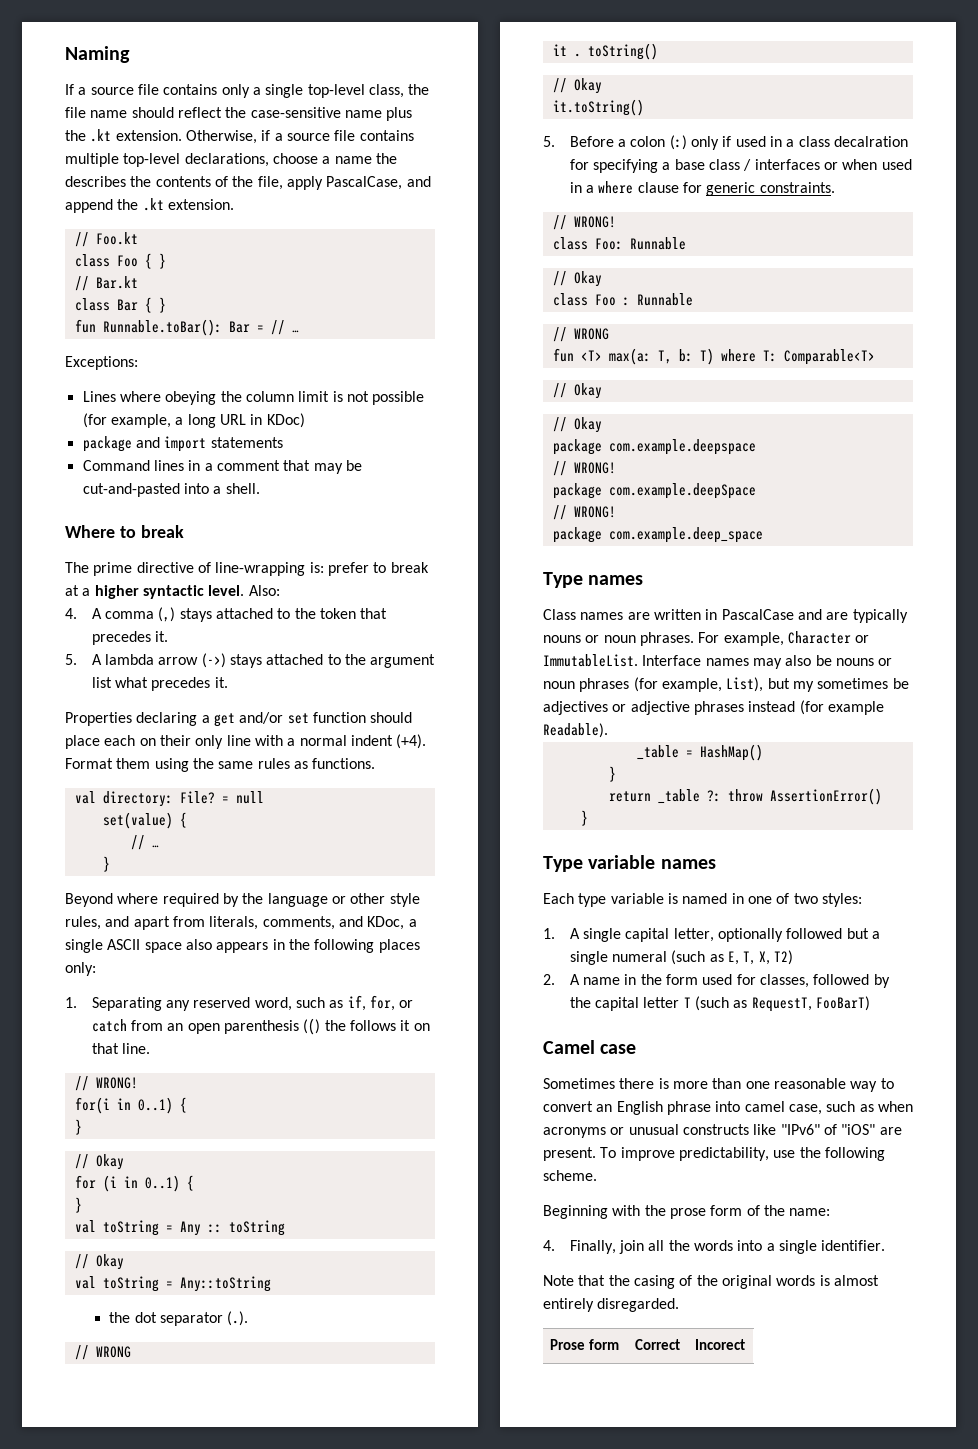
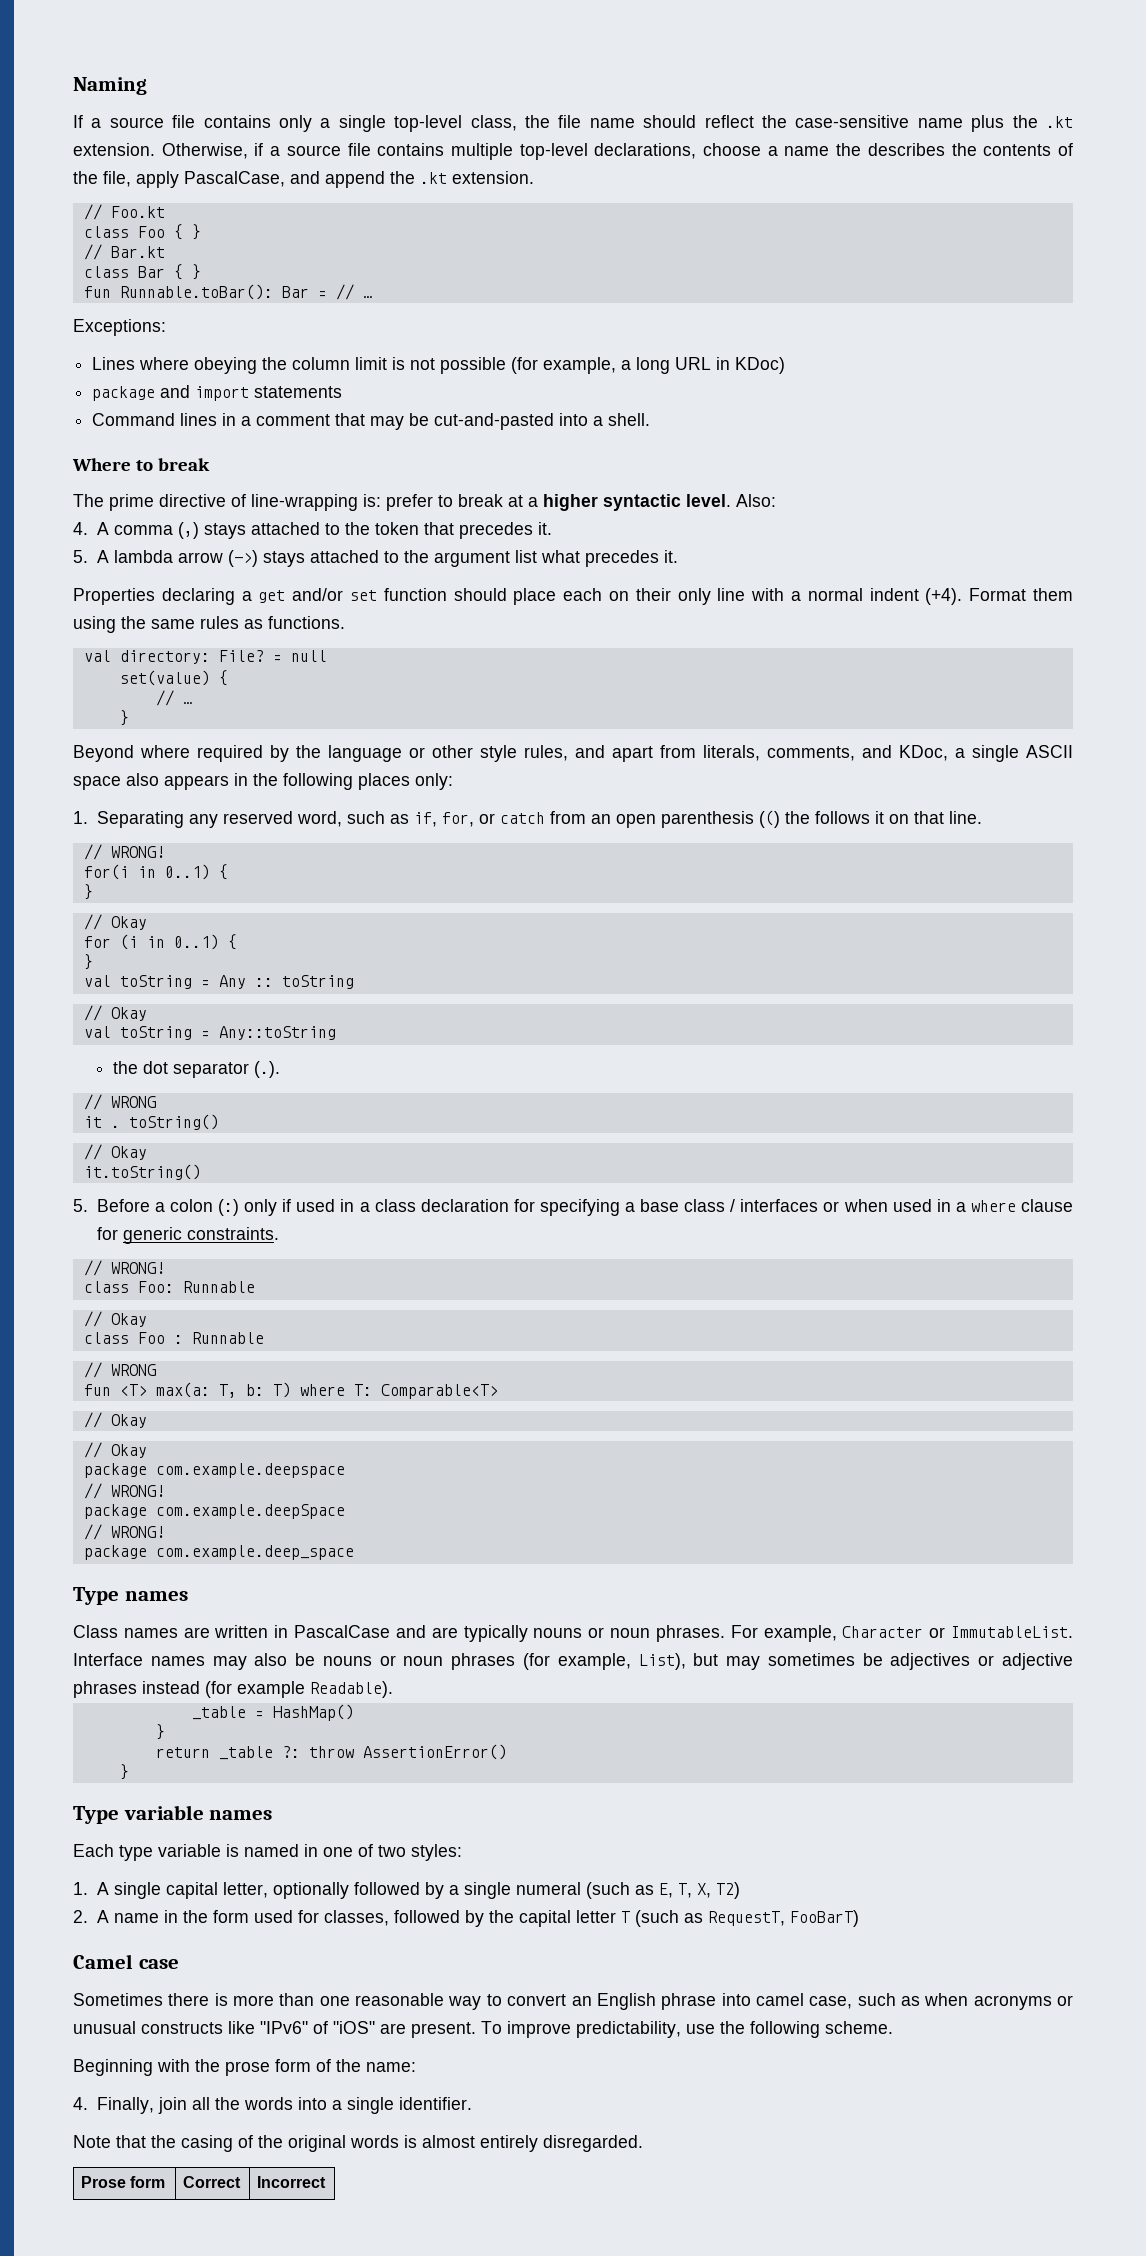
- 5. Before a colon (:) only if used in a class decalration for specifying a base class / interfaces or when used in a where clause for generic constraints.
+ 5. Before a colon (:) only if used in a class declaration for specifying a base class / interfaces or when used in a where clause for generic constraints.
- Interface names may also be nouns or noun phrases (for example, List), but my sometimes be adjectives or adjective phrases instead (for example Readable).
+ Interface names may also be nouns or noun phrases (for example, List), but may sometimes be adjectives or adjective phrases instead (for example Readable).
- 1. A single capital letter, optionally followed but a single numeral (such as E, T, X, T2)
+ 1. A single capital letter, optionally followed by a single numeral (such as E, T, X, T2)
- Prose form | Correct | Incorect
+ Prose form | Correct | Incorrect

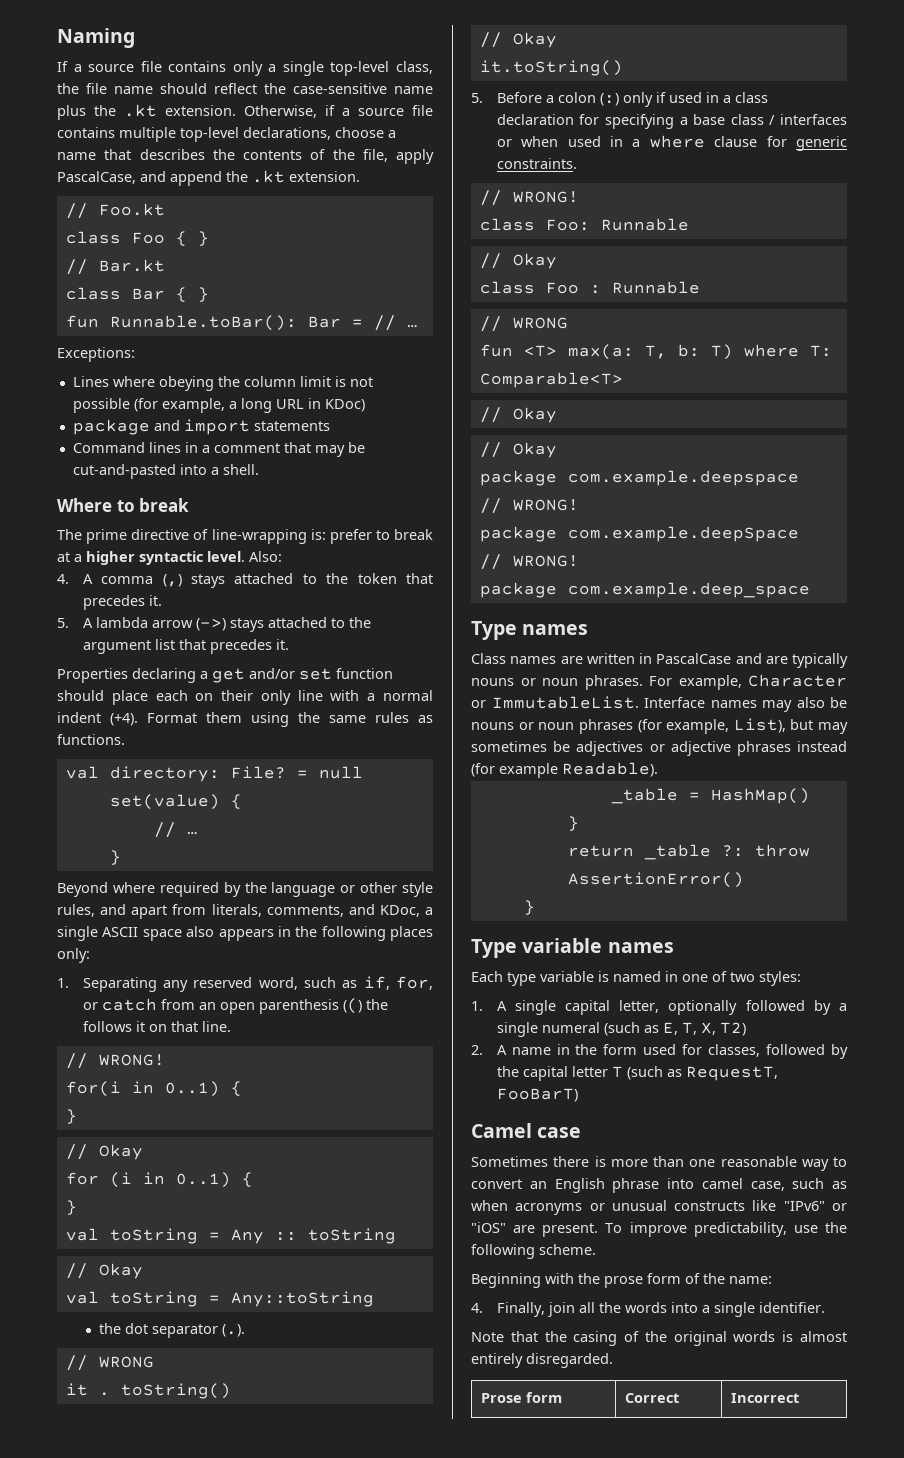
- Otherwise, if a source file contains multiple top-level declarations, choose a name the describes the contents of the file, apply PascalCase, and append the .kt extension.
+ Otherwise, if a source file contains multiple top-level declarations, choose a name that describes the contents of the file, apply PascalCase, and append the .kt extension.
- 5. A lambda arrow (->) stays attached to the argument list what precedes it.
+ 5. A lambda arrow (->) stays attached to the argument list that precedes it.
- Sometimes there is more than one reasonable way to convert an English phrase into camel case, such as when acronyms or unusual constructs like "IPv6" of "iOS" are present.
+ Sometimes there is more than one reasonable way to convert an English phrase into camel case, such as when acronyms or unusual constructs like "IPv6" or "iOS" are present.

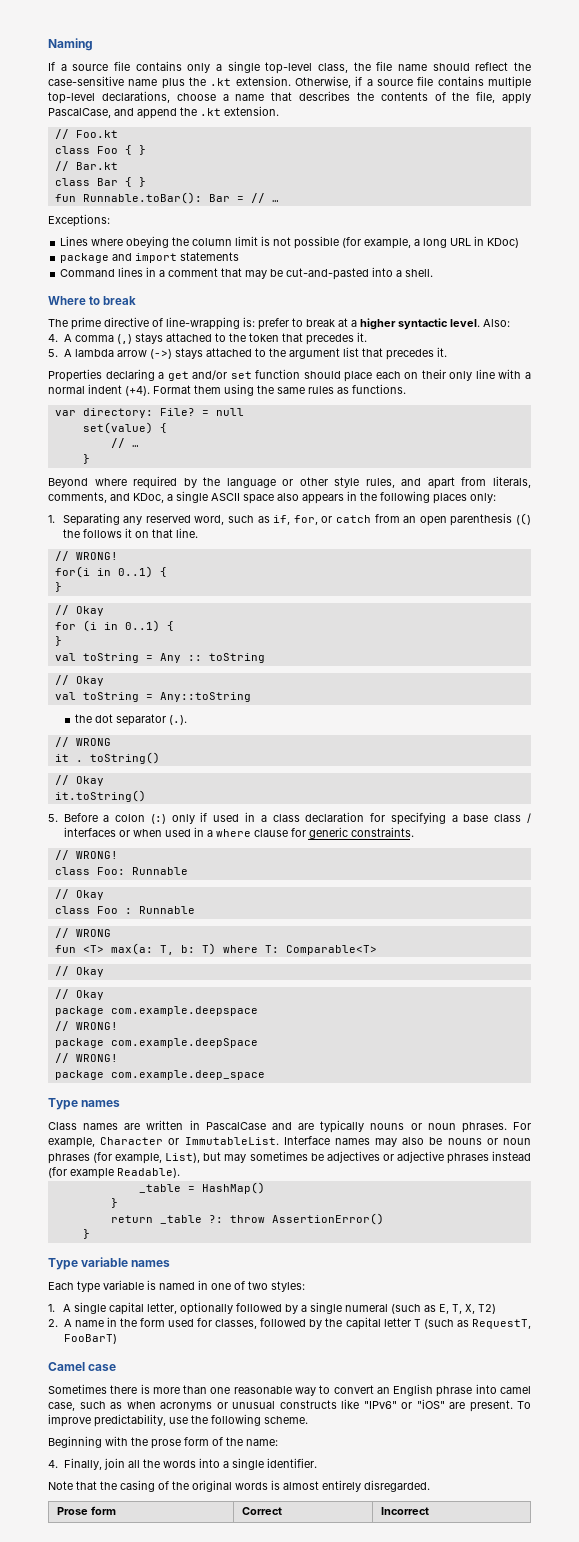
- val directory: File?
+ var directory: File?

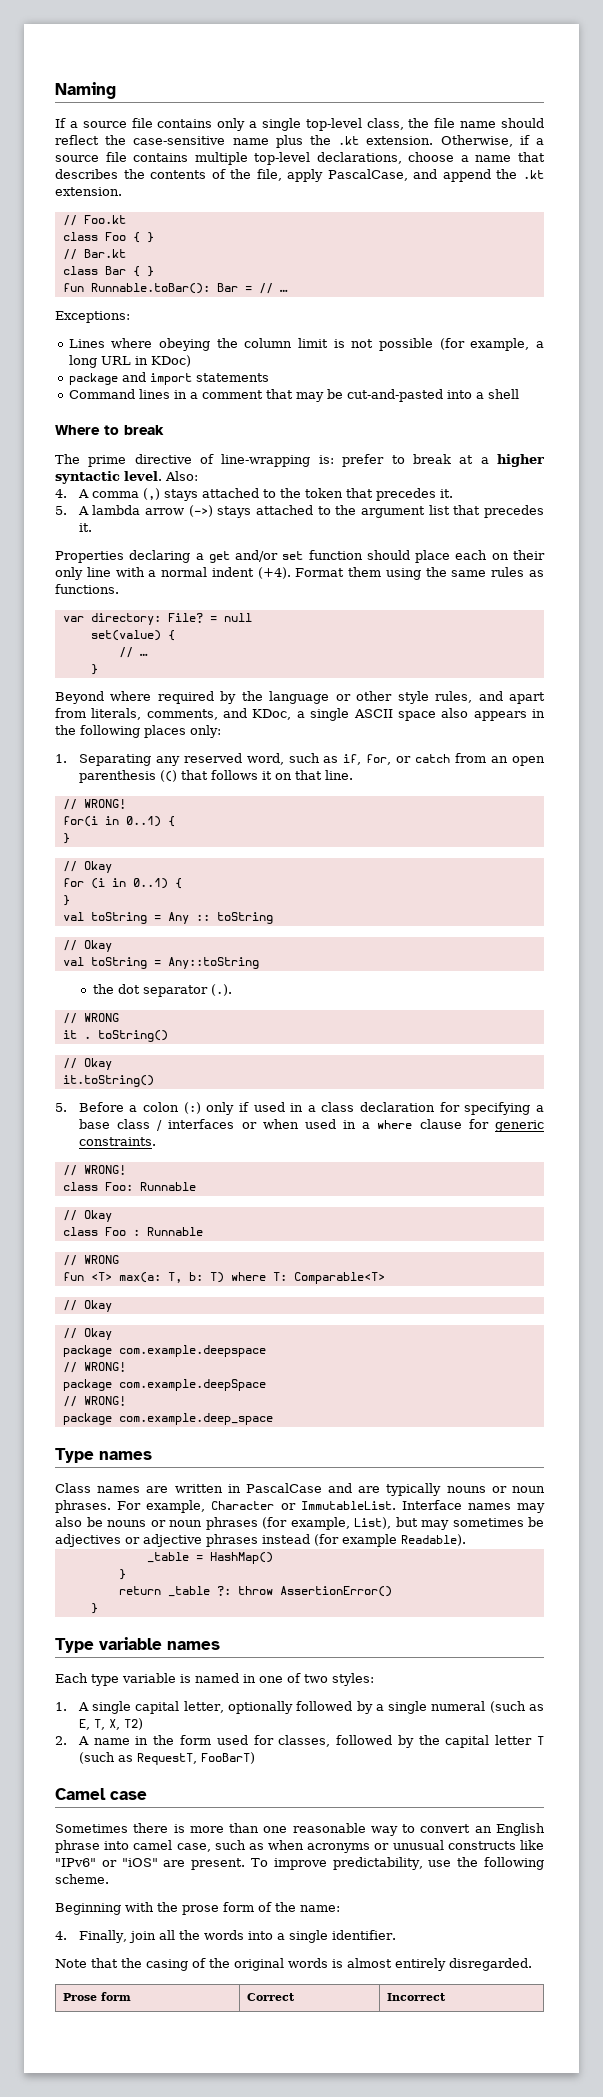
- Command lines in a comment that may be cut-and-pasted into a shell.
+ Command lines in a comment that may be cut-and-pasted into a shell
- 1. Separating any reserved word, such as if, for, or catch from an open parenthesis (() the follows it on that line.
+ 1. Separating any reserved word, such as if, for, or catch from an open parenthesis (() that follows it on that line.

